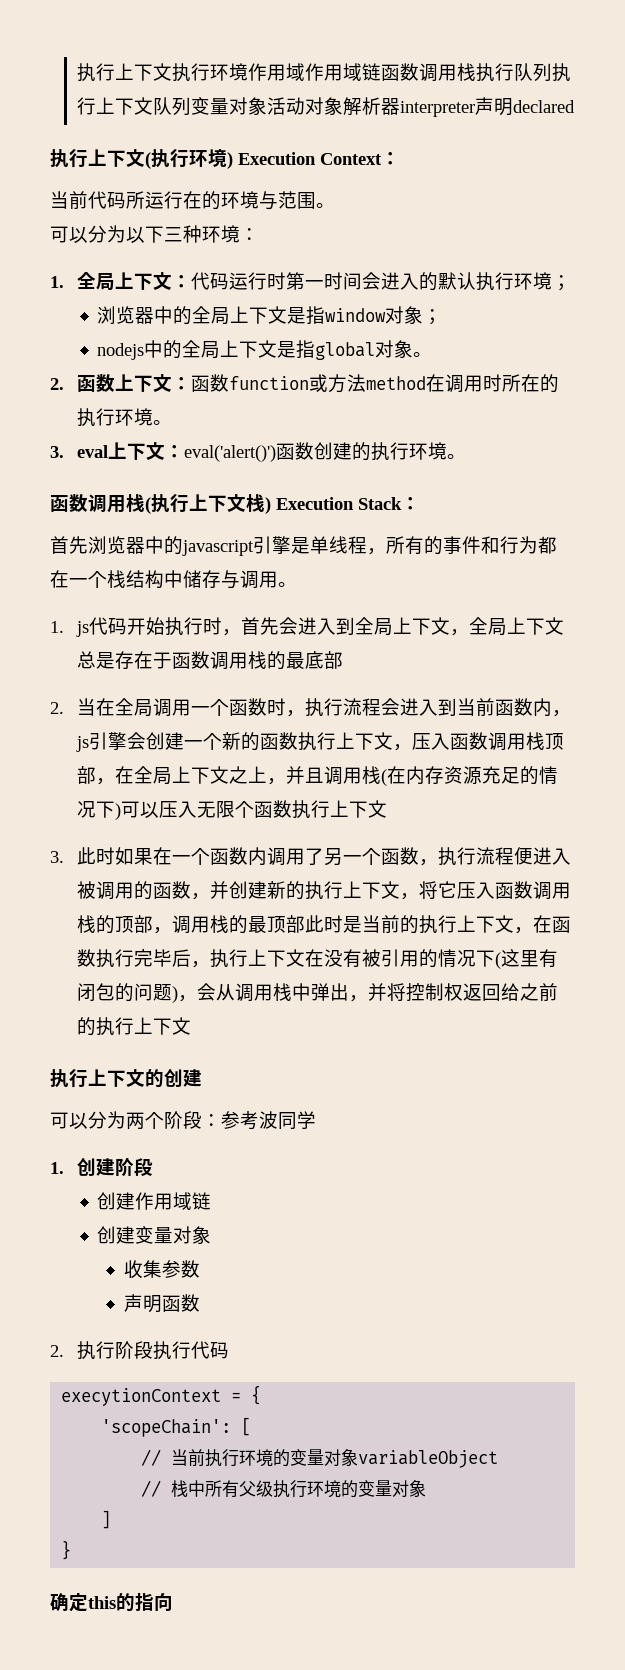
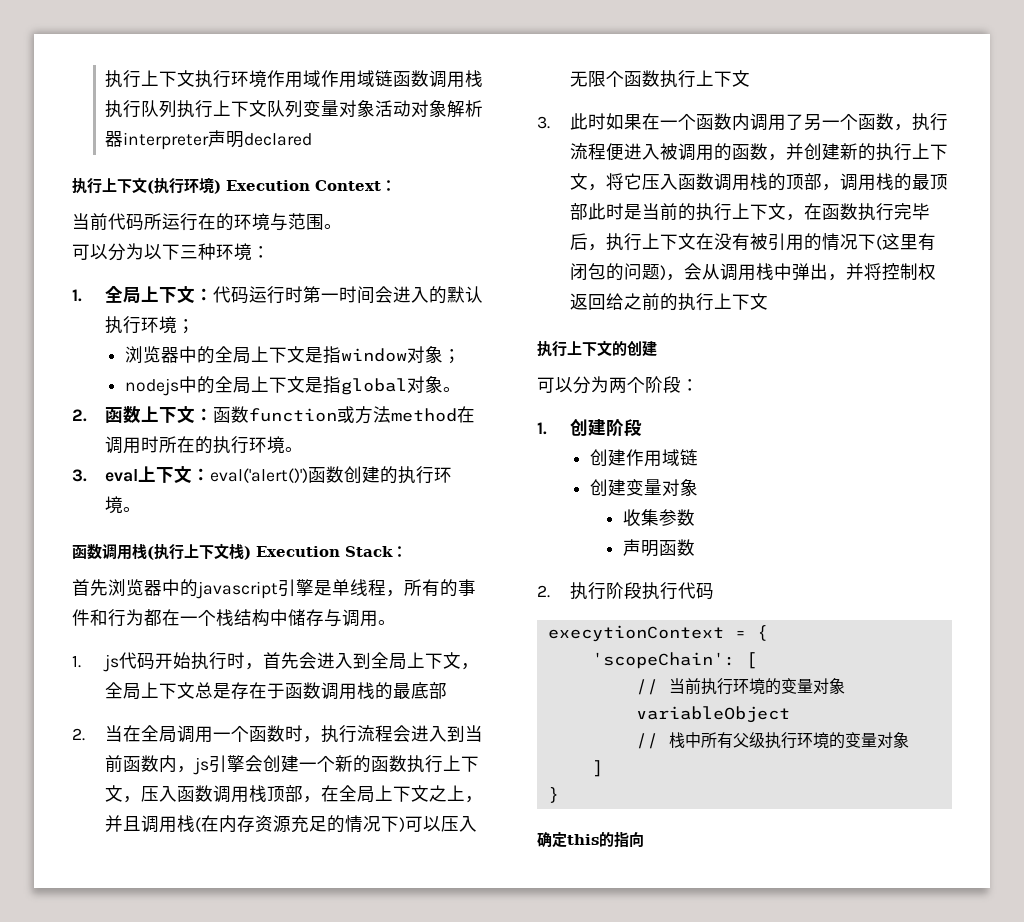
- 可以分为两个阶段：参考波同学
+ 可以分为两个阶段：

